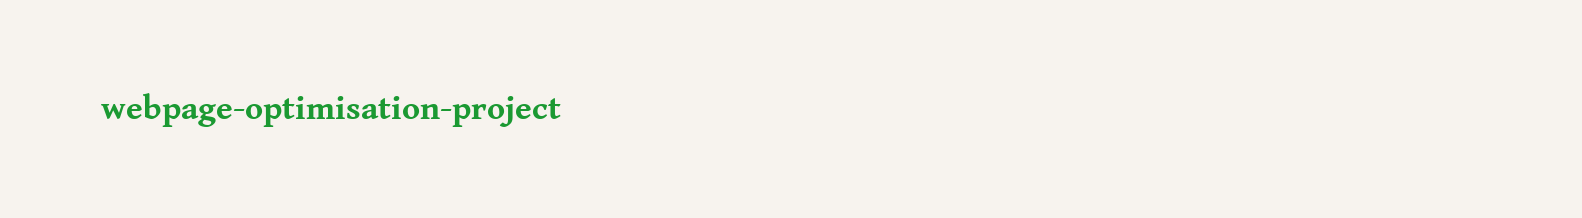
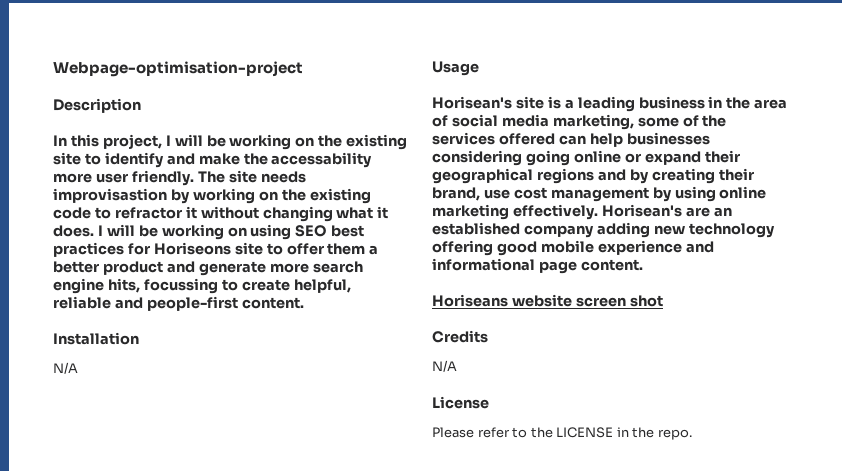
- webpage-optimisation-project
+ Webpage-optimisation-project
+ Description
+ In this project, I will be working on the existing site to identify and make the accessability more user friendly. The site needs improvisastion by working on the existing code to refractor it without changing what it does. I will be working on using SEO best practices for Horiseons site to offer them a better product and generate more search engine hits, focussing to create helpful, reliable and people-first content.
+ Installation
+ N/A
+ Usage
+ Horisean's site is a leading business in the area of social media marketing, some of the services offered can help businesses considering going online or expand their geographical regions and by creating their brand, use cost management by using online marketing effectively. Horisean's are an established company adding new technology offering good mobile experience and informational page content.
+ Horiseans website screen shot
+ Credits
+ N/A
+ License
+ Please refer to the LICENSE in the repo.

